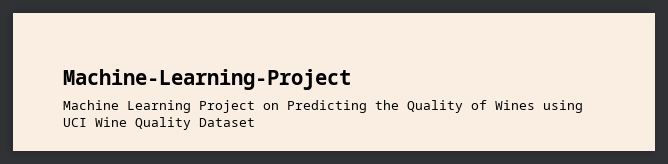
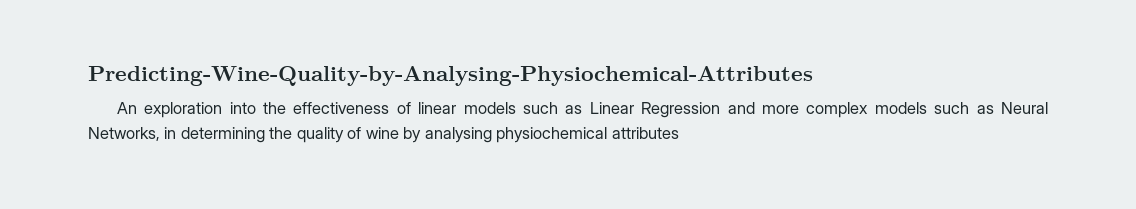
- Machine-Learning-Project
- Machine Learning Project on Predicting the Quality of Wines using UCI Wine Quality Dataset
+ Predicting-Wine-Quality-by-Analysing-Physiochemical-Attributes
+ An exploration into the effectiveness of linear models such as Linear Regression and more complex models such as Neural Networks, in determining the quality of wine by analysing physiochemical attributes

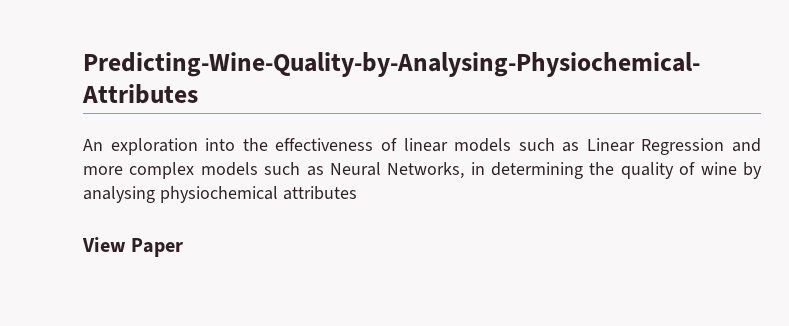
+ View Paper

